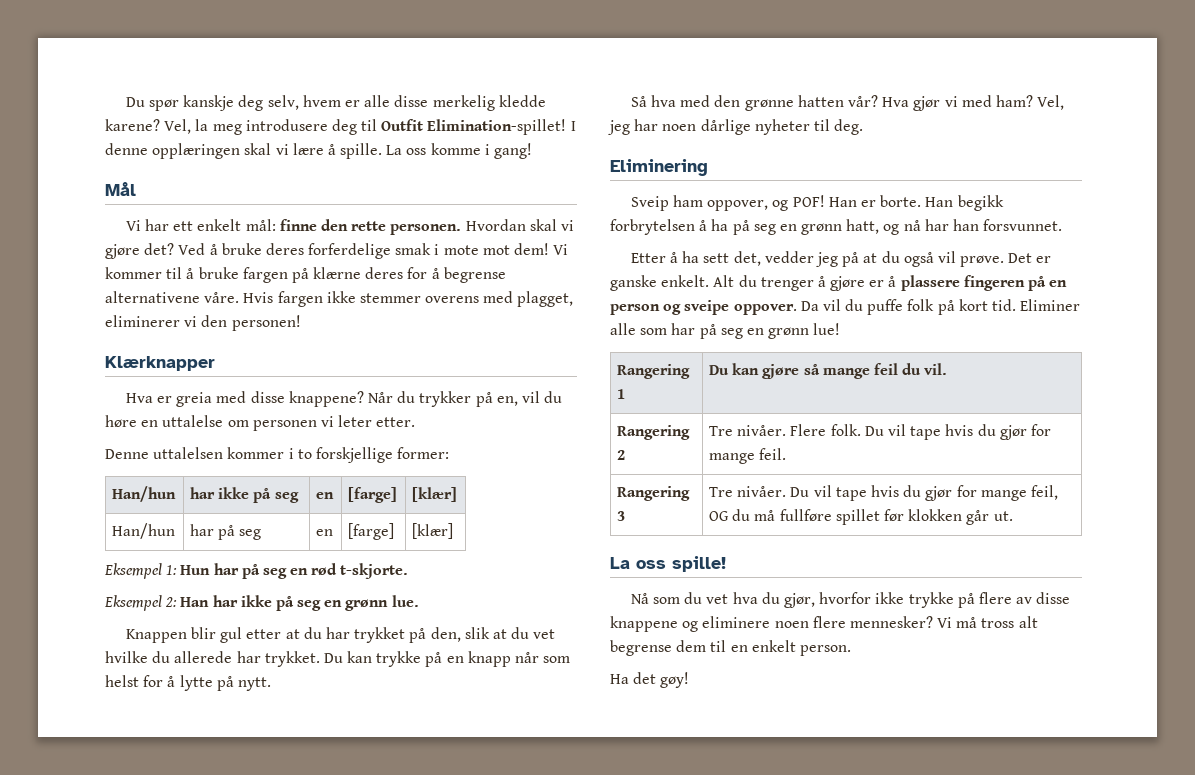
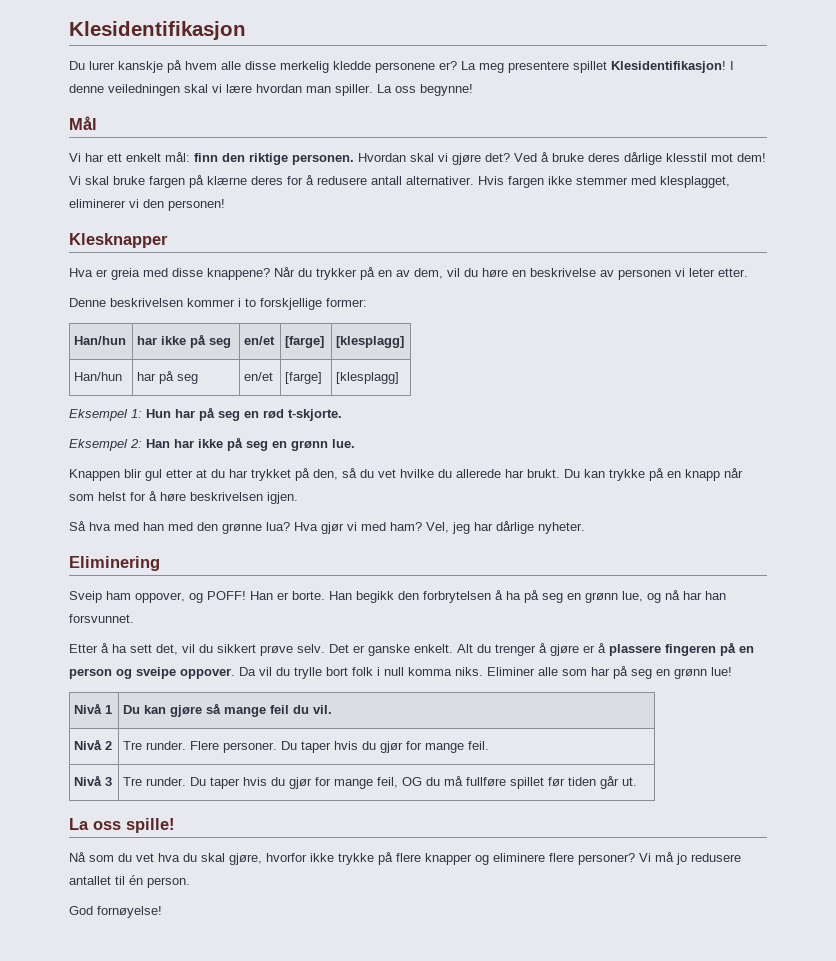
- Du spør kanskje deg selv, hvem er alle disse merkelig kledde karene? Vel, la meg introdusere deg til Outfit Elimination-spillet!
+ Klesidentifikasjon
+ Du lurer kanskje på hvem alle disse merkelig kledde personene er? La meg presentere spillet Klesidentifikasjon!
- I denne opplæringen skal vi lære å spille. La oss komme i gang!
+ I denne veiledningen skal vi lære hvordan man spiller. La oss begynne!
- Vi har ett enkelt mål: finne den rette personen.
+ Vi har ett enkelt mål: finn den riktige personen.
- Ved å bruke deres forferdelige smak i mote mot dem! Vi kommer til å bruke fargen på klærne deres for å begrense alternativene våre.
+ Ved å bruke deres dårlige klesstil mot dem! Vi skal bruke fargen på klærne deres for å redusere antall alternativer.
- Hvis fargen ikke stemmer overens med plagget, eliminerer vi den personen!
+ Hvis fargen ikke stemmer med klesplagget, eliminerer vi den personen!
- Klærknapper
+ Klesknapper
- Når du trykker på en, vil du høre en uttalelse om personen vi leter etter.
+ Når du trykker på en av dem, vil du høre en beskrivelse av personen vi leter etter.
- Denne uttalelsen kommer i to forskjellige former:
+ Denne beskrivelsen kommer i to forskjellige former:
- Han/hun | har ikke på seg | en | [farge] | [klær]
+ Han/hun | har ikke på seg | en/et | [farge] | [klesplagg]
- Han/hun | har på seg | en | [farge] | [klær]
+ Han/hun | har på seg | en/et | [farge] | [klesplagg]
- Knappen blir gul etter at du har trykket på den, slik at du vet hvilke du allerede har trykket.
+ Knappen blir gul etter at du har trykket på den, så du vet hvilke du allerede har brukt.
- Du kan trykke på en knapp når som helst for å lytte på nytt.
+ Du kan trykke på en knapp når som helst for å høre beskrivelsen igjen.
- Så hva med den grønne hatten vår?
+ Så hva med han med den grønne lua?
- Vel, jeg har noen dårlige nyheter til deg.
+ Vel, jeg har dårlige nyheter.
- Sveip ham oppover, og POF!
+ Sveip ham oppover, og POFF!
- Han begikk forbrytelsen å ha på seg en grønn hatt, og nå har han forsvunnet.
+ Han begikk den forbrytelsen å ha på seg en grønn lue, og nå har han forsvunnet.
- Etter å ha sett det, vedder jeg på at du også vil prøve.
+ Etter å ha sett det, vil du sikkert prøve selv.
- Da vil du puffe folk på kort tid.
+ Da vil du trylle bort folk i null komma niks.
- Rangering 1 | Du kan gjøre så mange feil du vil.
+ Nivå 1 | Du kan gjøre så mange feil du vil.
- Rangering 2 | Tre nivåer. Flere folk. Du vil tape hvis du gjør for mange feil.
+ Nivå 2 | Tre runder. Flere personer. Du taper hvis du gjør for mange feil.
- Rangering 3 | Tre nivåer. Du vil tape hvis du gjør for mange feil, OG du må fullføre spillet før klokken går ut.
+ Nivå 3 | Tre runder. Du taper hvis du gjør for mange feil, OG du må fullføre spillet før tiden går ut.
- Nå som du vet hva du gjør, hvorfor ikke trykke på flere av disse knappene og eliminere noen flere mennesker? Vi må tross alt begrense dem til en enkelt person.
- Ha det gøy!
+ Nå som du vet hva du skal gjøre, hvorfor ikke trykke på flere knapper og eliminere flere personer? Vi må jo redusere antallet til én person.
+ God fornøyelse!

